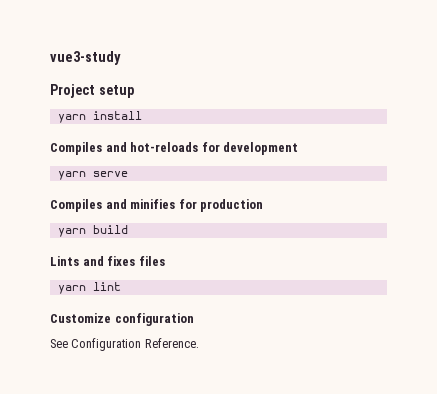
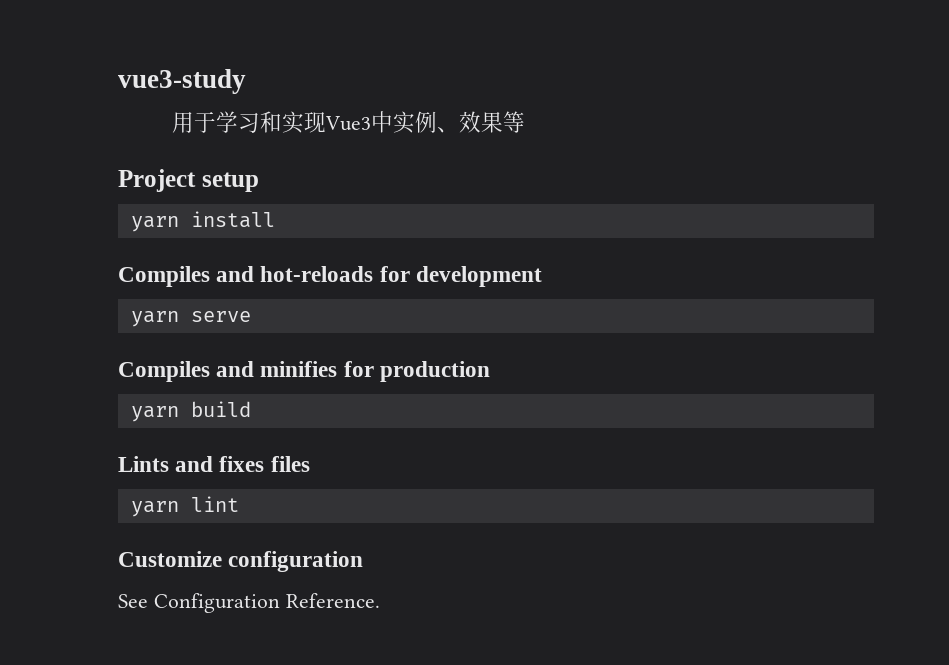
+ 用于学习和实现Vue3中实例、效果等

